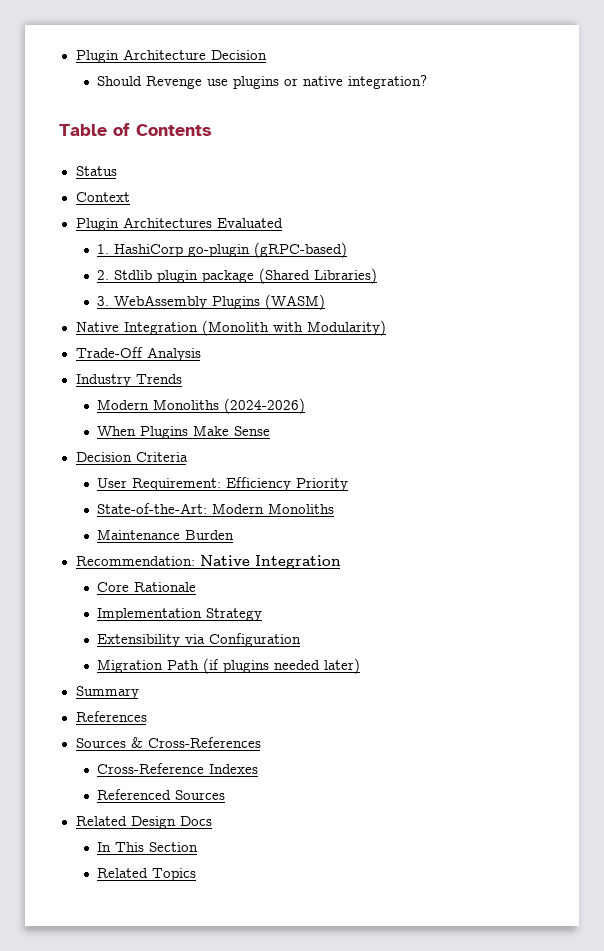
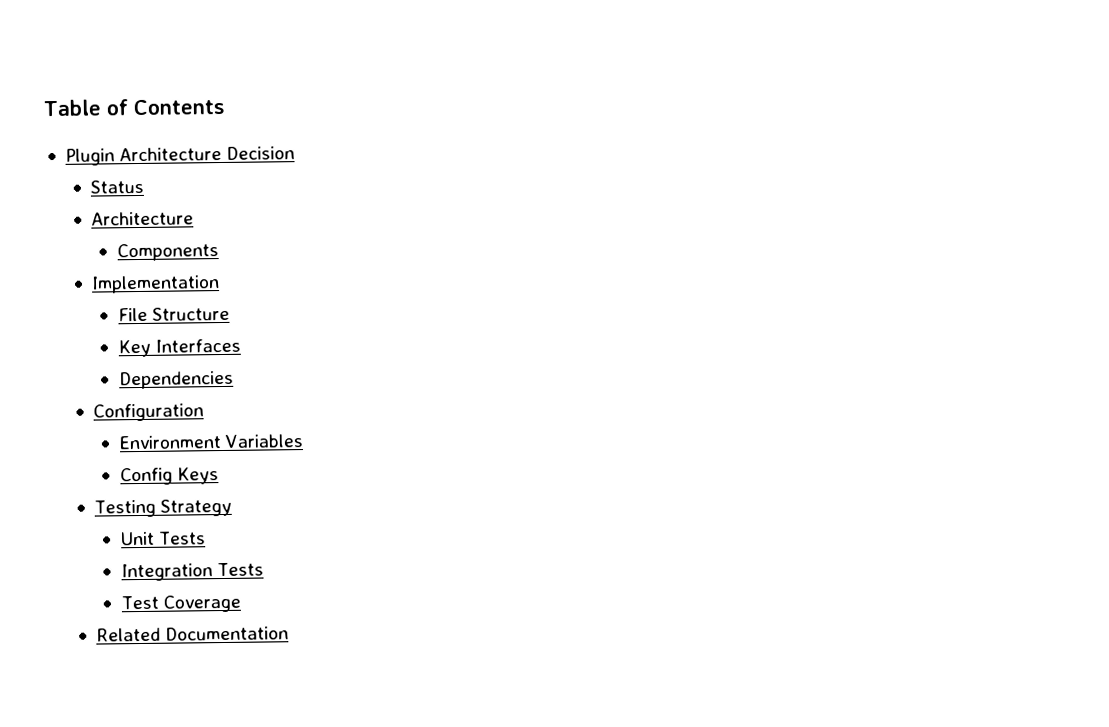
+ Table of Contents
- Should Revenge use plugins or native integration?
- Table of Contents
  Status
- Context
- Plugin Architectures Evaluated
- 1. HashiCorp go-plugin (gRPC-based)
- 2. Stdlib plugin package (Shared Libraries)
- 3. WebAssembly Plugins (WASM)
- Native Integration (Monolith with Modularity)
- Trade-Off Analysis
- Industry Trends
- Modern Monoliths (2024-2026)
- When Plugins Make Sense
- Decision Criteria
- User Requirement: Efficiency Priority
- State-of-the-Art: Modern Monoliths
- Maintenance Burden
- Recommendation: Native Integration
- Core Rationale
- Implementation Strategy
- Extensibility via Configuration
- Migration Path (if plugins needed later)
- Summary
- References
- Sources & Cross-References
- Cross-Reference Indexes
- Referenced Sources
- Related Design Docs
- In This Section
- Related Topics
+ Architecture
+ Components
+ Implementation
+ File Structure
+ Key Interfaces
+ Dependencies
+ Configuration
+ Environment Variables
+ Config Keys
+ Testing Strategy
+ Unit Tests
+ Integration Tests
+ Test Coverage
+ Related Documentation

